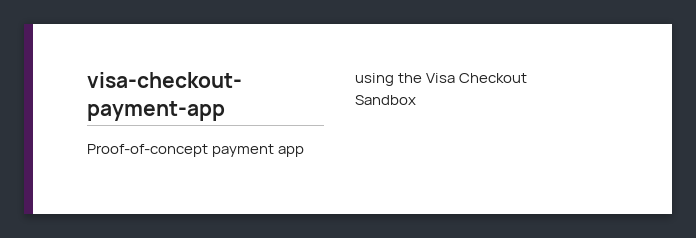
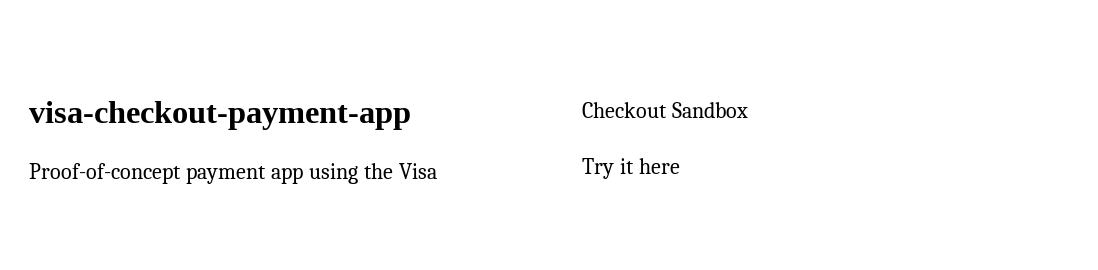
+ Try it here

